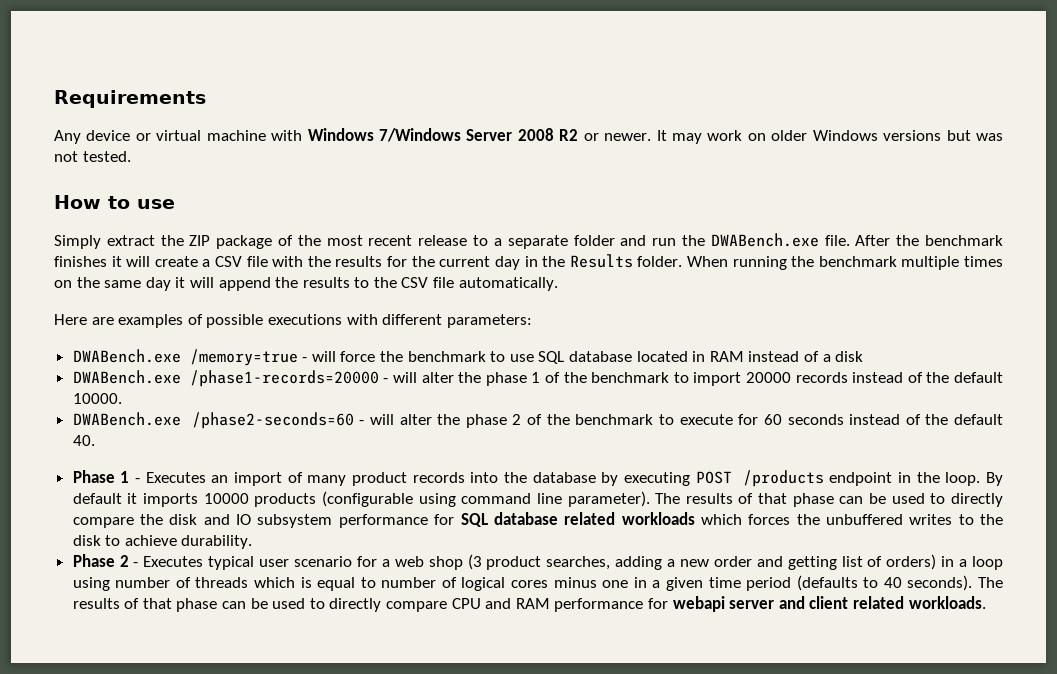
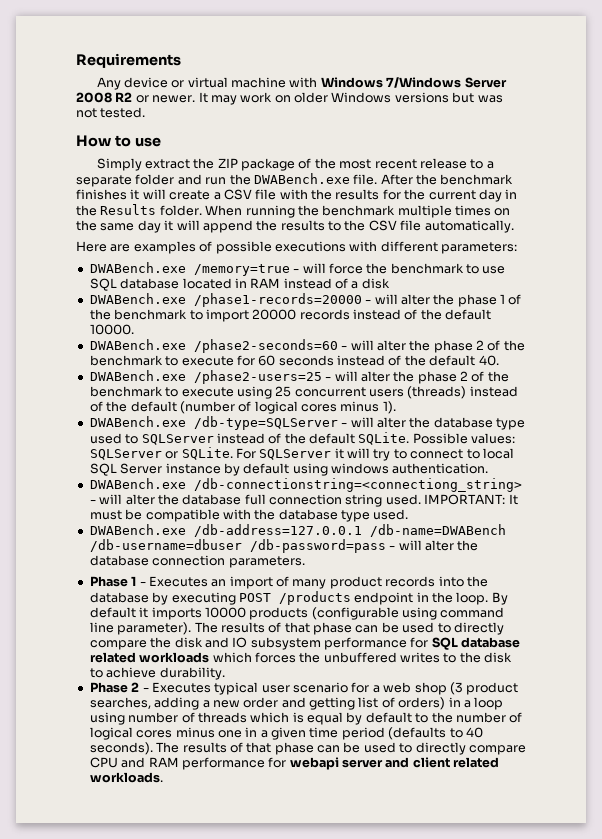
+ DWABench.exe /phase2-users=25 - will alter the phase 2 of the benchmark to execute using 25 concurrent users (threads) instead of the default (number of logical cores minus 1).
+ DWABench.exe /db-type=SQLServer - will alter the database type used to SQLServer instead of the default SQLite. Possible values: SQLServer or SQLite. For SQLServer it will try to connect to local SQL Server instance by default using windows authentication.
+ DWABench.exe /db-connectionstring=<connectiong_string> - will alter the database full connection string used. IMPORTANT: It must be compatible with the database type used.
+ DWABench.exe /db-address=127.0.0.1 /db-name=DWABench /db-username=dbuser /db-password=pass - will alter the database connection parameters.
- Phase 2 - Executes typical user scenario for a web shop (3 product searches, adding a new order and getting list of orders) in a loop using number of threads which is equal to number of logical cores minus one in a given time period (defaults to 40 seconds).
+ Phase 2 - Executes typical user scenario for a web shop (3 product searches, adding a new order and getting list of orders) in a loop using number of threads which is equal by default to the number of logical cores minus one in a given time period (defaults to 40 seconds).

